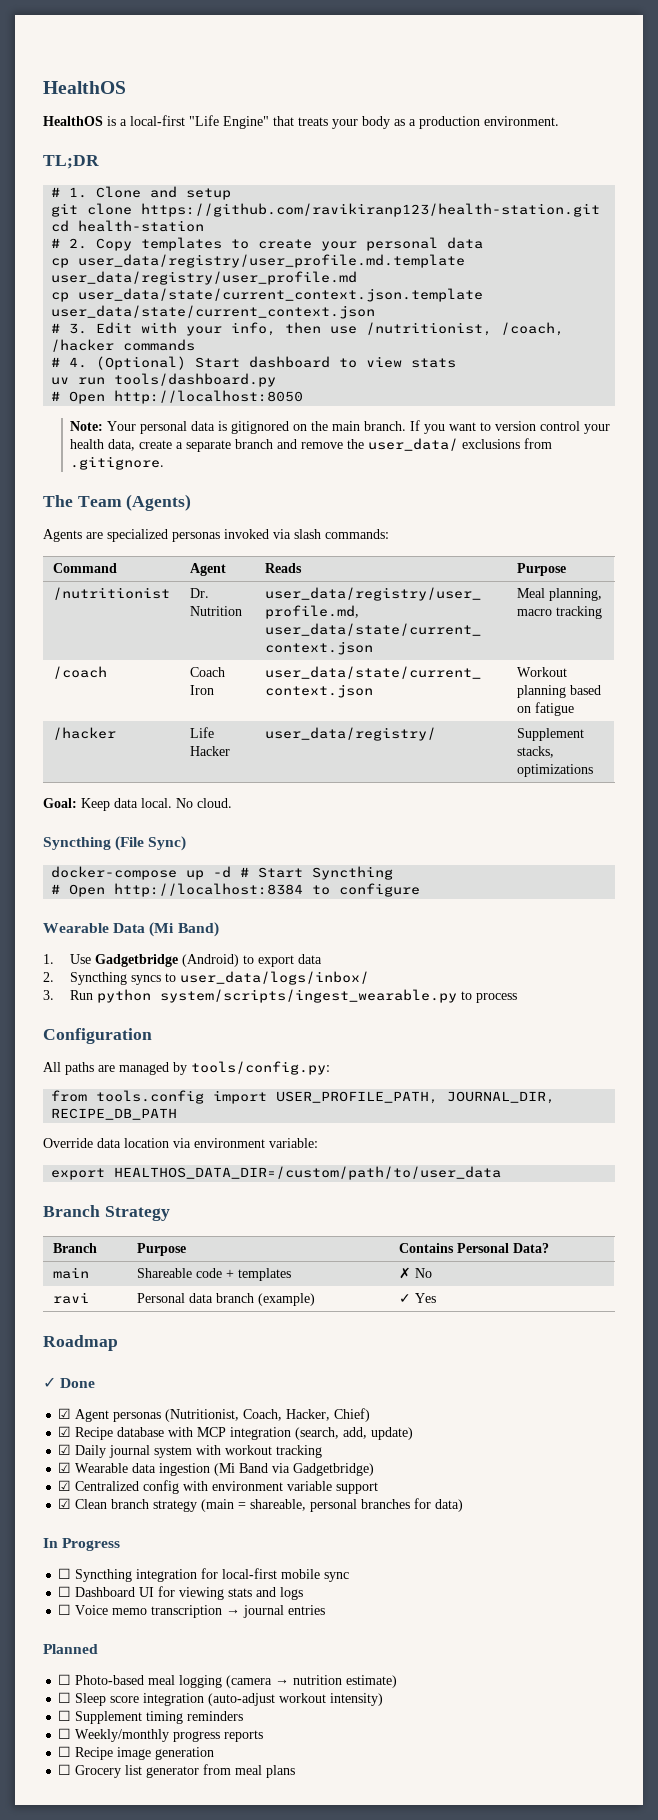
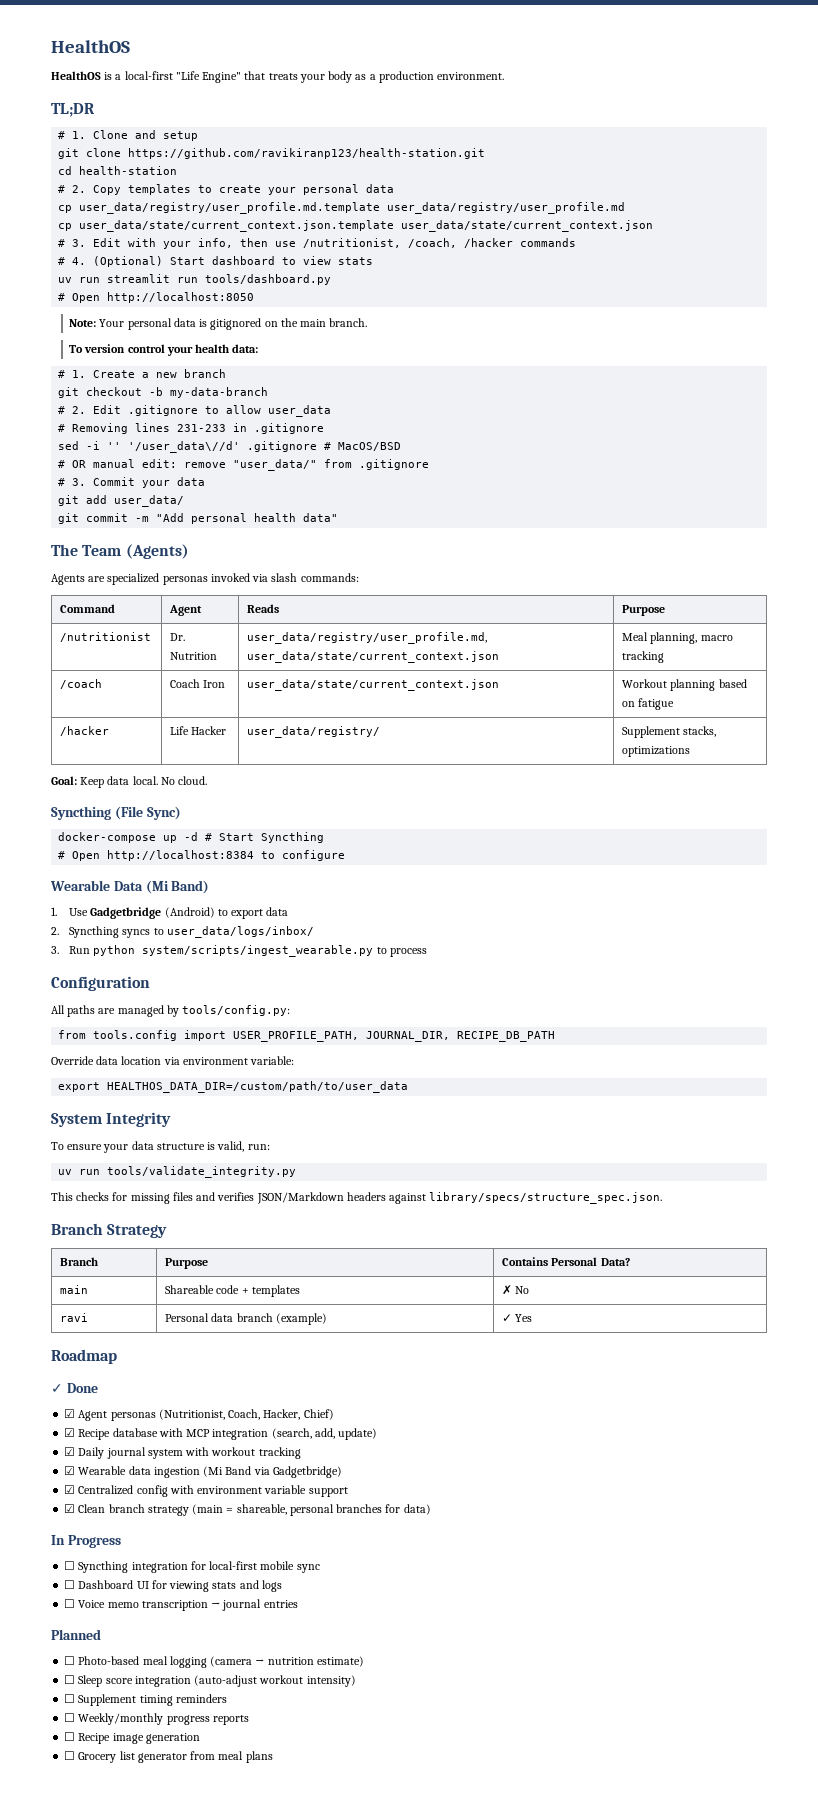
- uv run tools/dashboard.py
+ uv run streamlit run tools/dashboard.py
- Note: Your personal data is gitignored on the main branch. If you want to version control your health data, create a separate branch and remove the user_data/ exclusions from .gitignore.
+ Note: Your personal data is gitignored on the main branch.
+ To version control your health data:
+ # 1. Create a new branch
+ git checkout -b my-data-branch
+ # 2. Edit .gitignore to allow user_data
+ # Removing lines 231-233 in .gitignore
+ sed -i '' '/user_data\//d' .gitignore # MacOS/BSD
+ # OR manual edit: remove "user_data/" from .gitignore
+ # 3. Commit your data
+ git add user_data/
+ git commit -m "Add personal health data"
+ System Integrity
+ To ensure your data structure is valid, run:
+ uv run tools/validate_integrity.py
+ This checks for missing files and verifies JSON/Markdown headers against library/specs/structure_spec.json.

